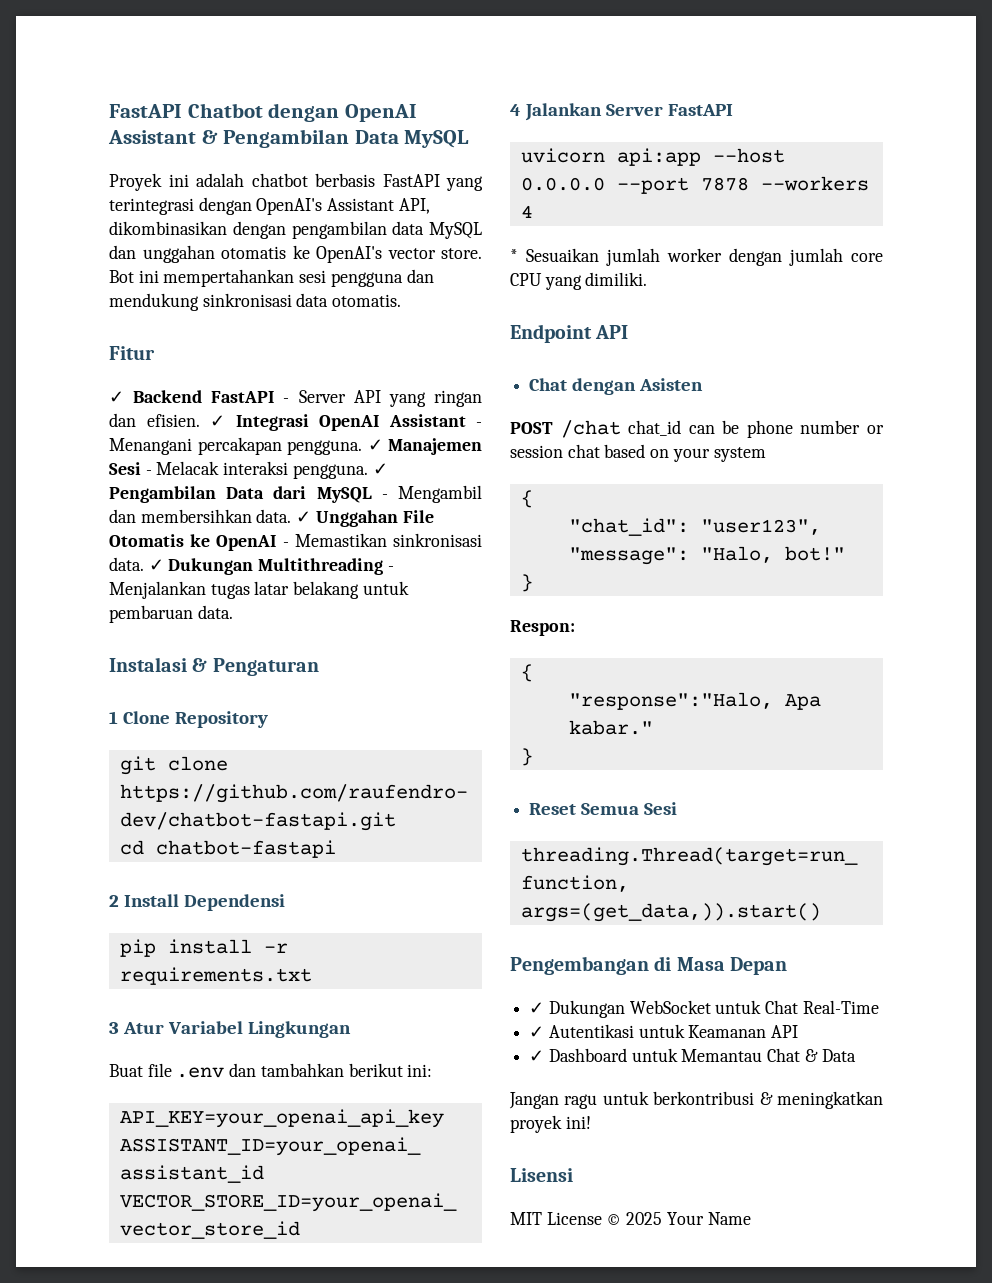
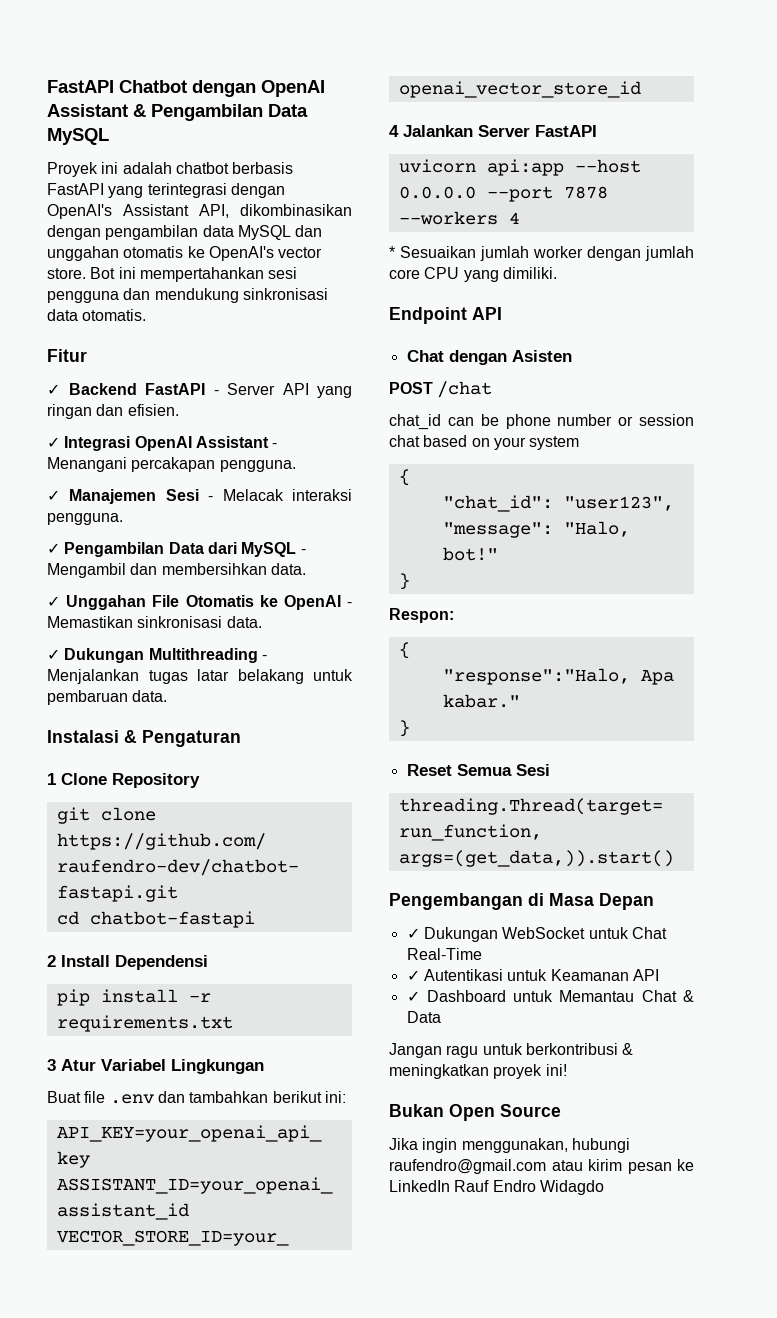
- ✓ Backend FastAPI - Server API yang ringan dan efisien. ✓ Integrasi OpenAI Assistant - Menangani percakapan pengguna. ✓ Manajemen Sesi - Melacak interaksi pengguna. ✓ Pengambilan Data dari MySQL - Mengambil dan membersihkan data. ✓ Unggahan File Otomatis ke OpenAI - Memastikan sinkronisasi data. ✓ Dukungan Multithreading - Menjalankan tugas latar belakang untuk pembaruan data.
+ ✓ Backend FastAPI - Server API yang ringan dan efisien.
+ ✓ Integrasi OpenAI Assistant - Menangani percakapan pengguna.
+ ✓ Manajemen Sesi - Melacak interaksi pengguna.
+ ✓ Pengambilan Data dari MySQL - Mengambil dan membersihkan data.
+ ✓ Unggahan File Otomatis ke OpenAI - Memastikan sinkronisasi data.
+ ✓ Dukungan Multithreading - Menjalankan tugas latar belakang untuk pembaruan data.
- POST /chat chat_id can be phone number or session chat based on your system
+ POST /chat
+ chat_id can be phone number or session chat based on your system
- Lisensi
- MIT License © 2025 Your Name
+ Bukan Open Source
+ Jika ingin menggunakan, hubungi raufendro@gmail.com atau kirim pesan ke LinkedIn Rauf Endro Widagdo

